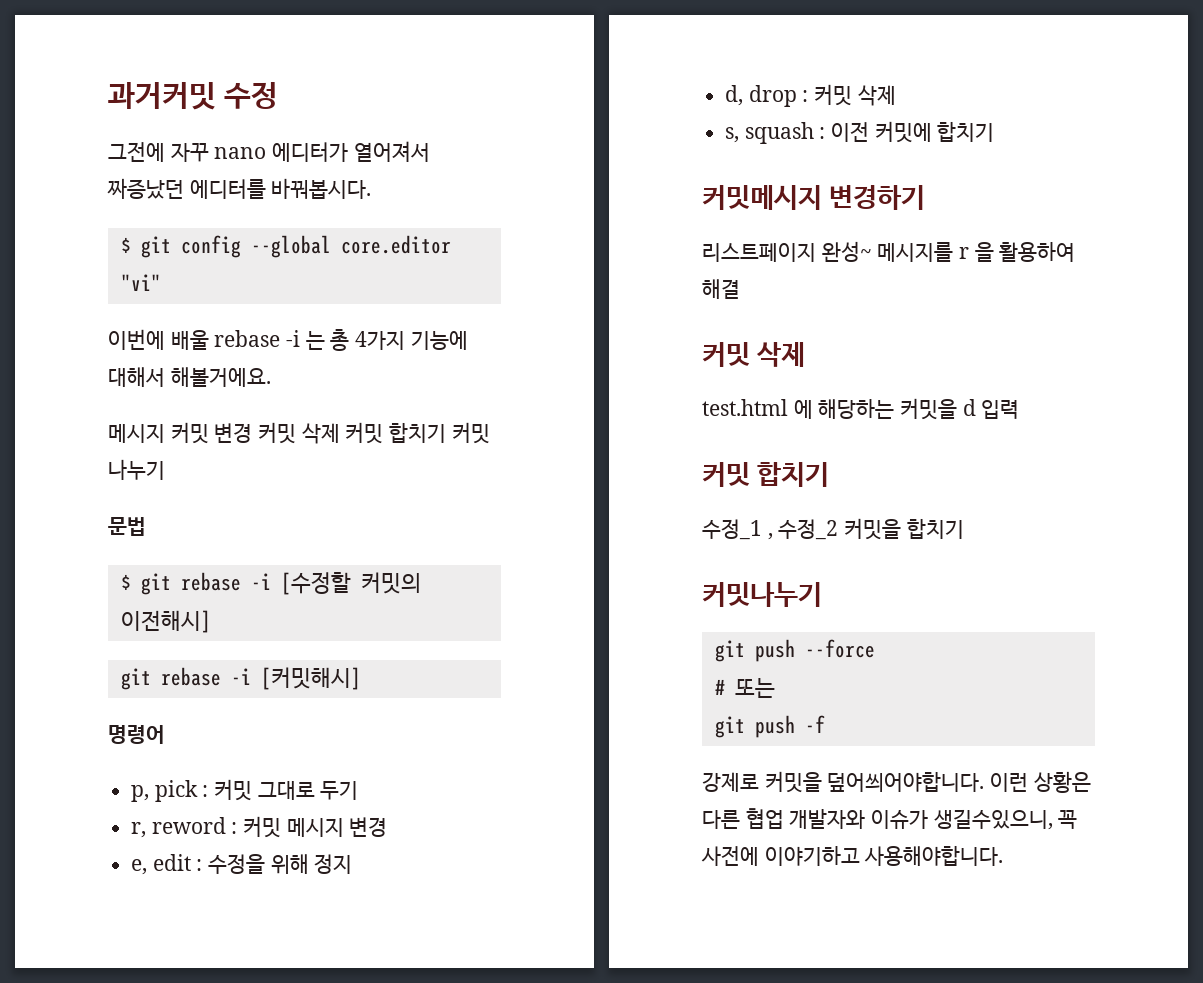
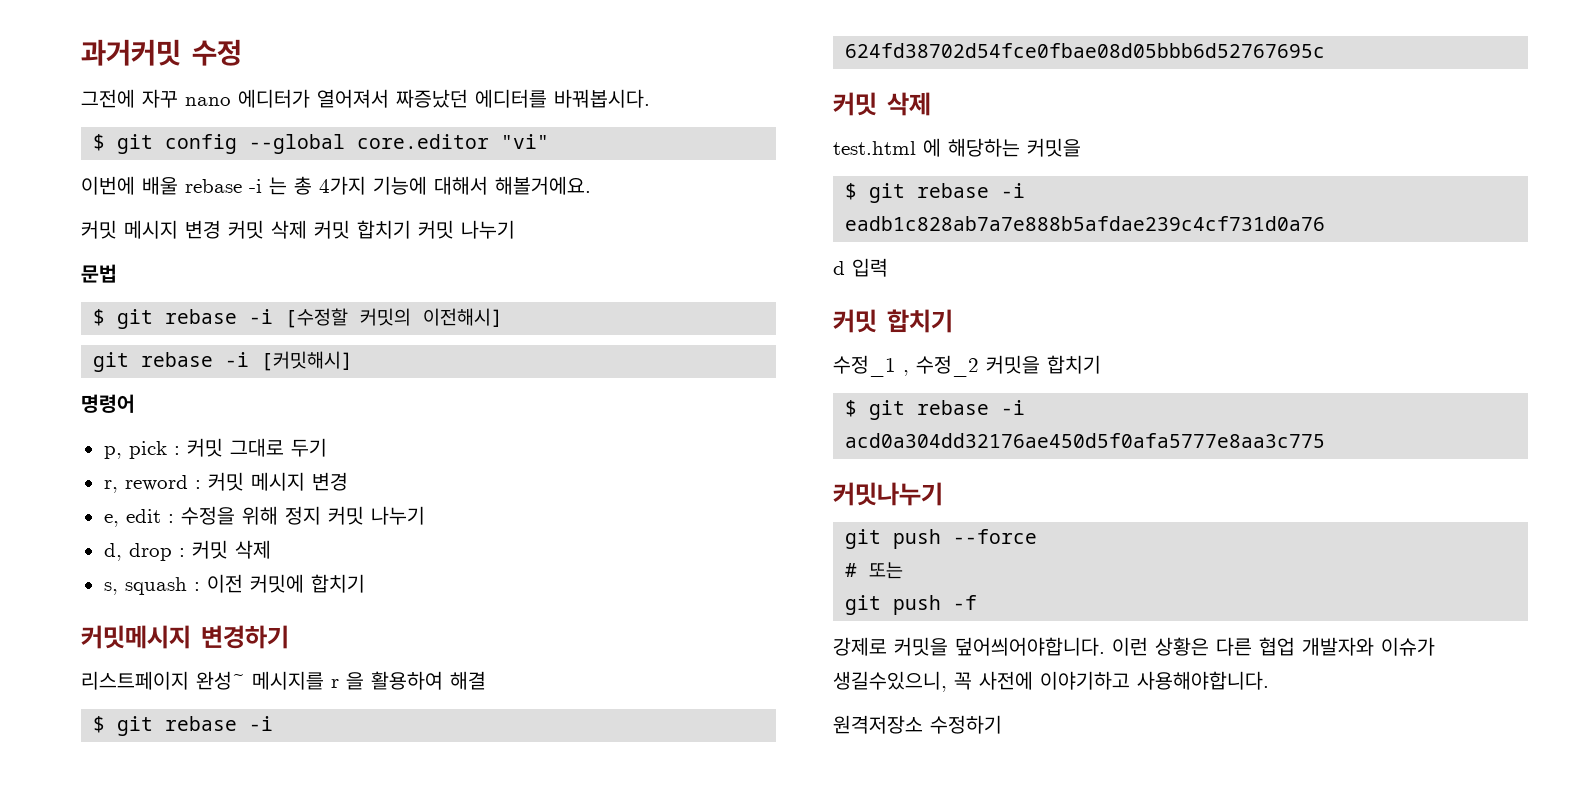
- 메시지 커밋 변경 커밋 삭제 커밋 합치기 커밋 나누기
+ 커밋 메시지 변경 커밋 삭제 커밋 합치기 커밋 나누기
- e, edit : 수정을 위해 정지
+ e, edit : 수정을 위해 정지 커밋 나누기
+ $ git rebase -i 624fd38702d54fce0fbae08d05bbb6d52767695c
- test.html 에 해당하는 커밋을 d 입력
+ test.html 에 해당하는 커밋을
+ $ git rebase -i eadb1c828ab7a7e888b5afdae239c4cf731d0a76
+ d 입력
+ $ git rebase -i acd0a304dd32176ae450d5f0afa5777e8aa3c775
+ 원격저장소 수정하기

